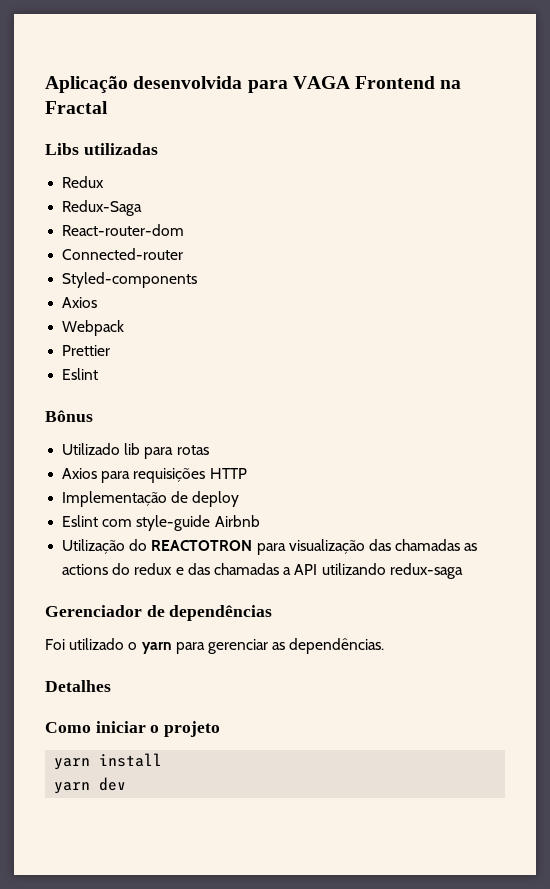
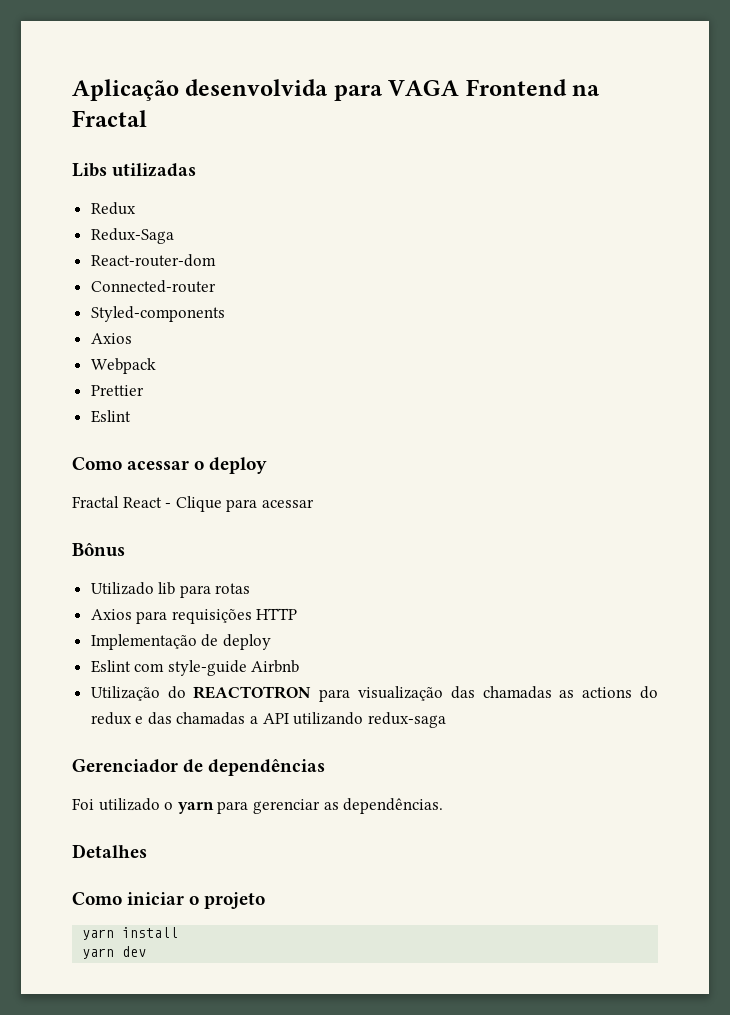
+ Como acessar o deploy
+ Fractal React - Clique para acessar

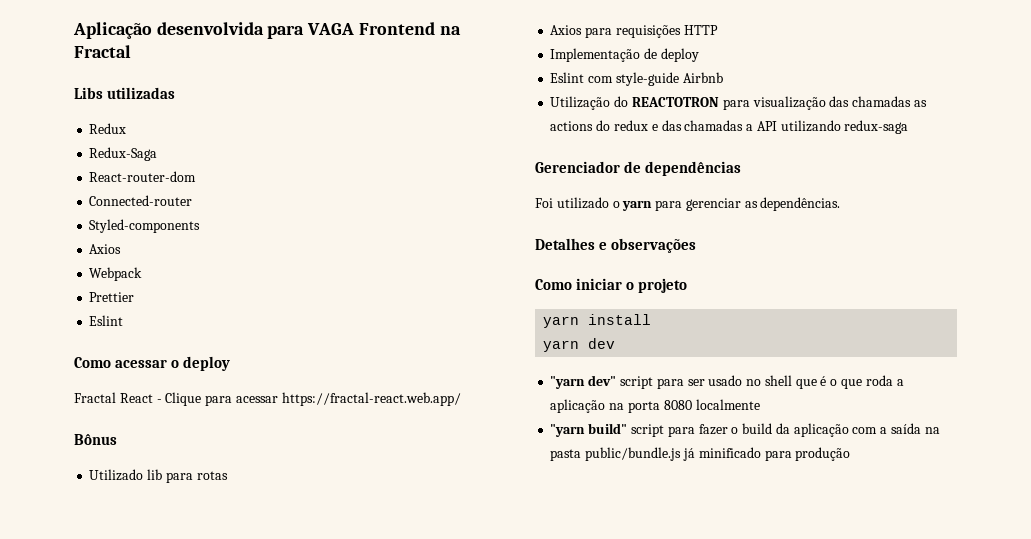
- Fractal React - Clique para acessar
+ Fractal React - Clique para acessar https://fractal-react.web.app/
- Detalhes
+ Detalhes e observações
+ "yarn dev" script para ser usado no shell que é o que roda a aplicação na porta 8080 localmente
+ "yarn build" script para fazer o build da aplicação com a saída na pasta public/bundle.js já minificado para produção

